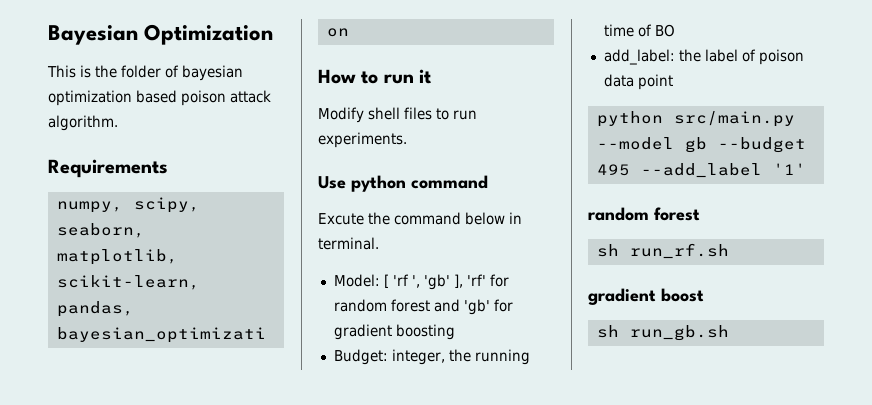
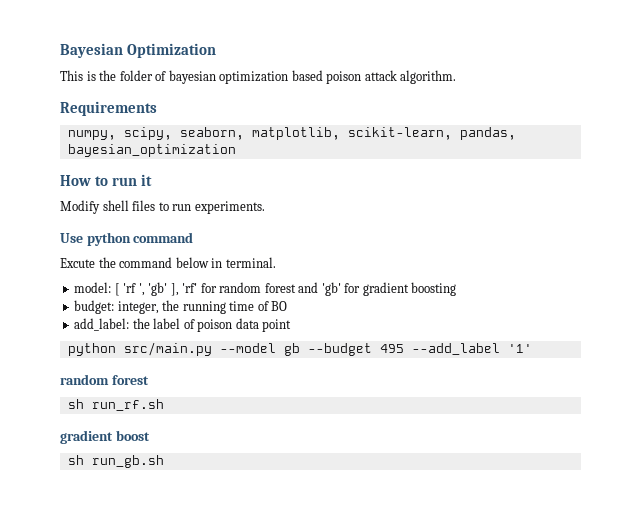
- Model: [ 'rf ', 'gb' ], 'rf' for random forest and 'gb' for gradient boosting
+ model: [ 'rf ', 'gb' ], 'rf' for random forest and 'gb' for gradient boosting
- Budget: integer, the running time of BO
+ budget: integer, the running time of BO

